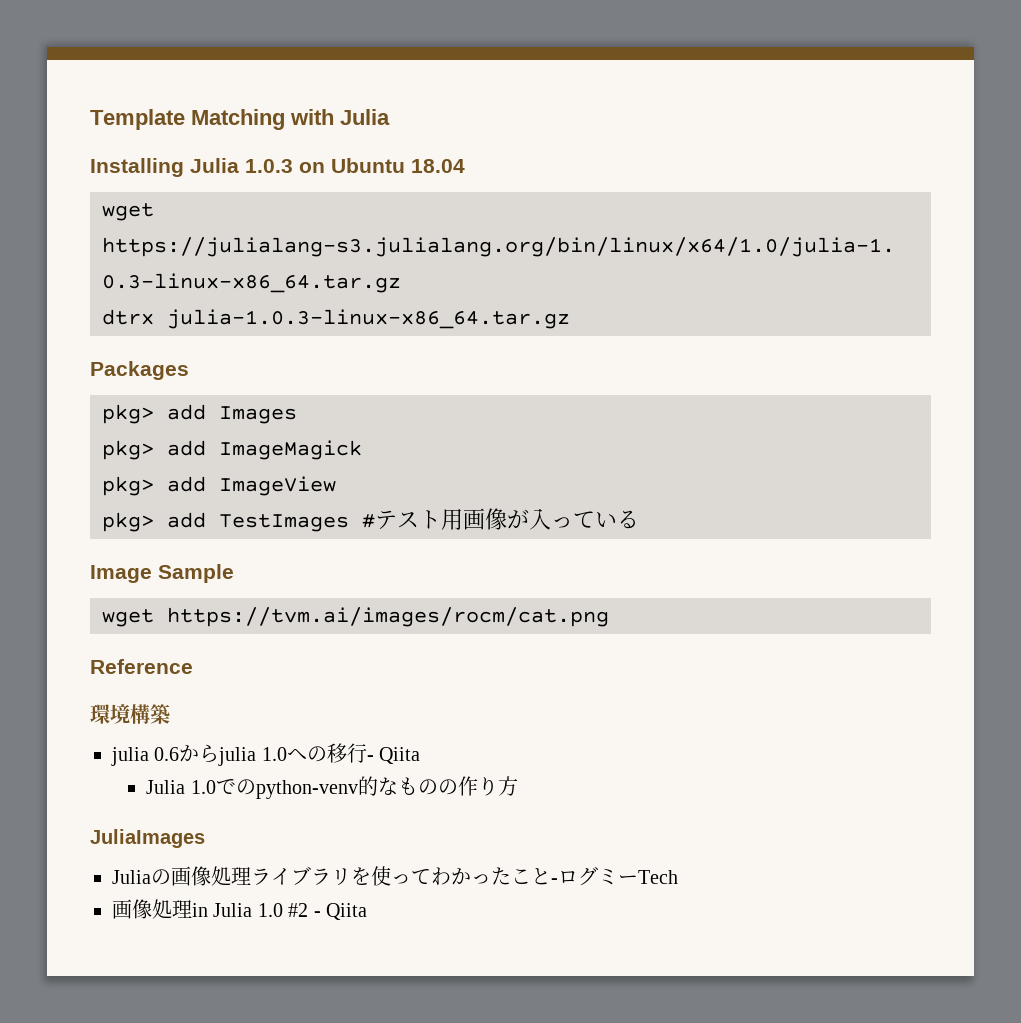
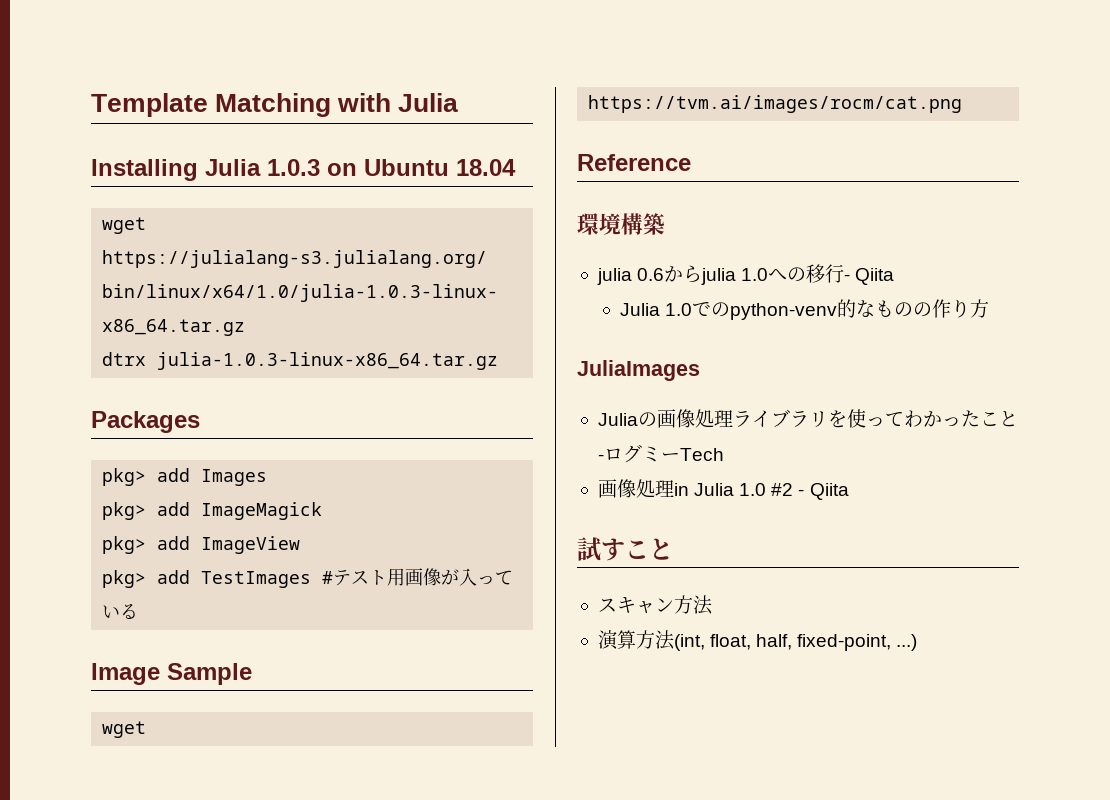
+ 試すこと
+ スキャン方法
+ 演算方法(int, float, half, fixed-point, ...)

